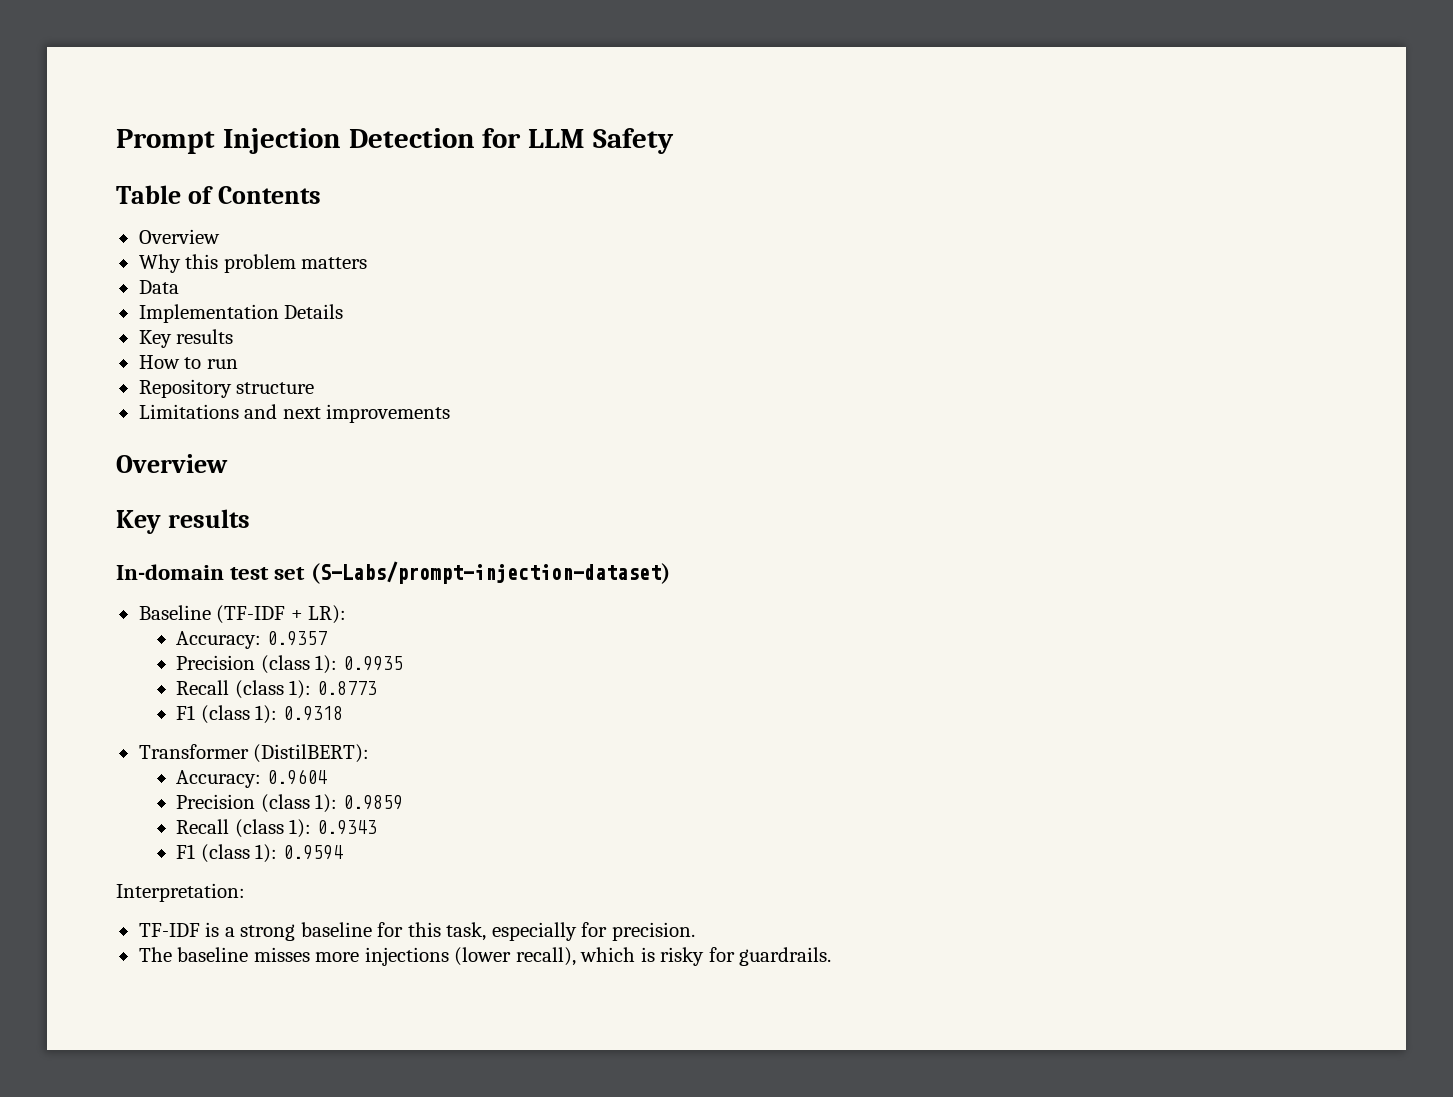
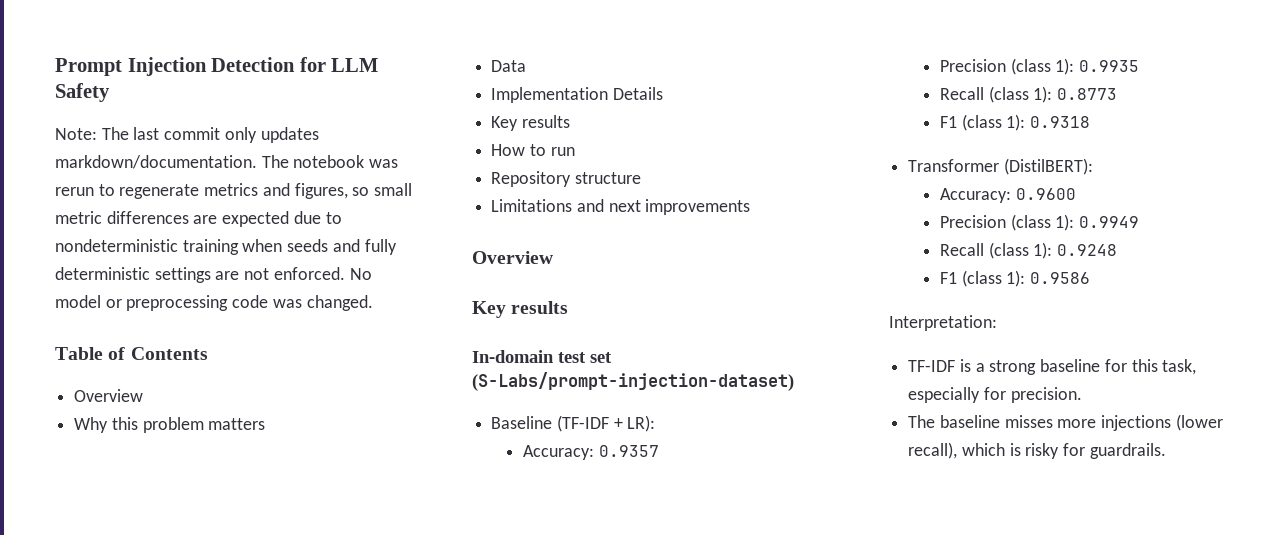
+ Note: The last commit only updates markdown/documentation. The notebook was rerun to regenerate metrics and figures, so small metric differences are expected due to nondeterministic training when seeds and fully deterministic settings are not enforced. No model or preprocessing code was changed.
- Accuracy: 0.9604
- Precision (class 1): 0.9859
- Recall (class 1): 0.9343
- F1 (class 1): 0.9594
+ Accuracy: 0.9600
+ Precision (class 1): 0.9949
+ Recall (class 1): 0.9248
+ F1 (class 1): 0.9586

